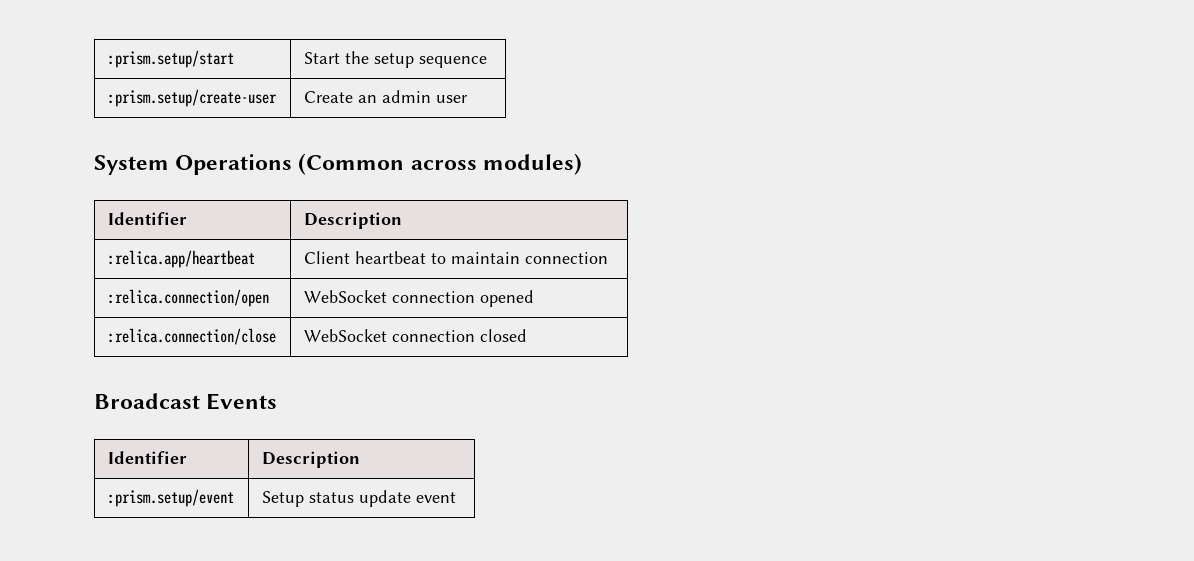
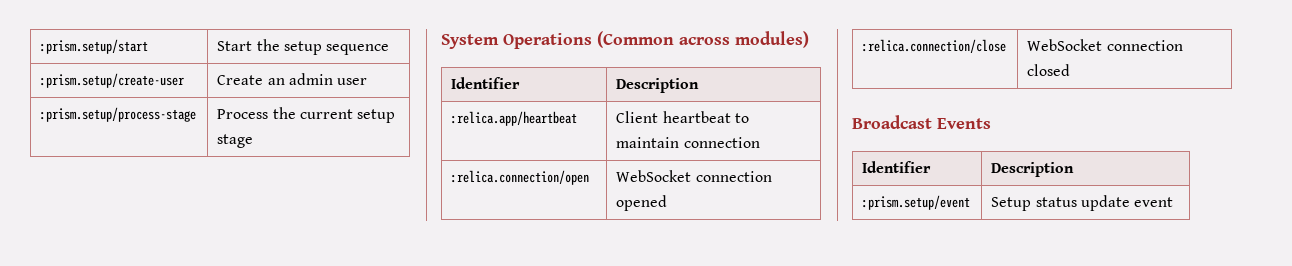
+ :prism.setup/process-stage | Process the current setup stage

